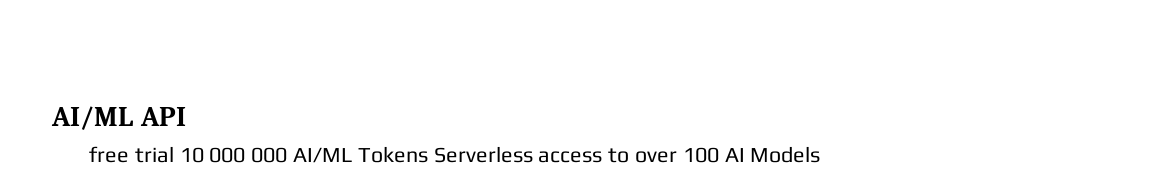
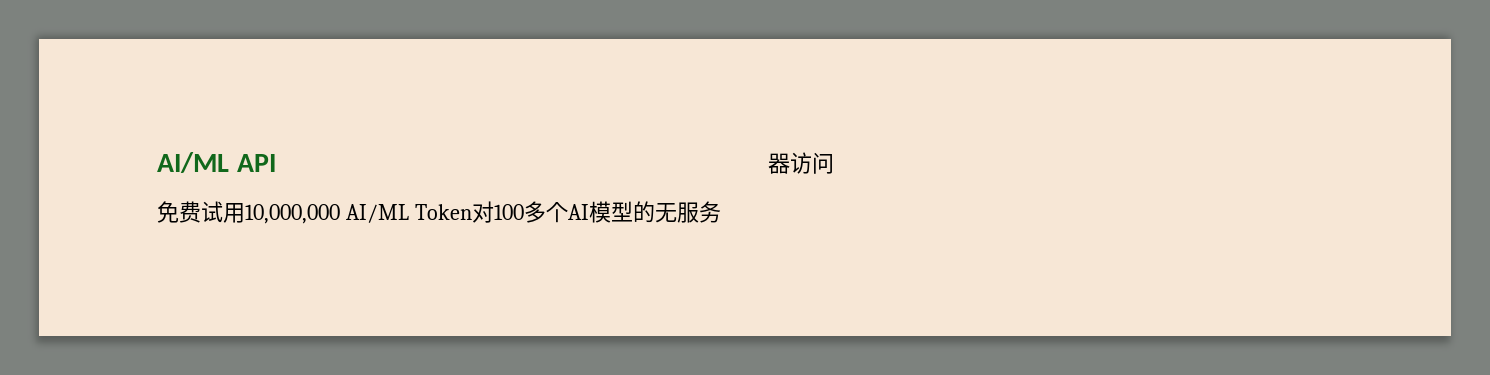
- free trial 10 000 000 AI/ML Tokens Serverless access to over 100 AI Models
+ 免费试用10,000,000 AI/ML Token对100多个AI模型的无服务器访问

